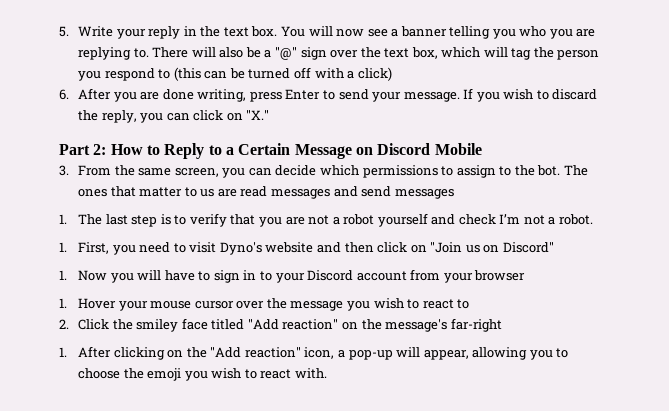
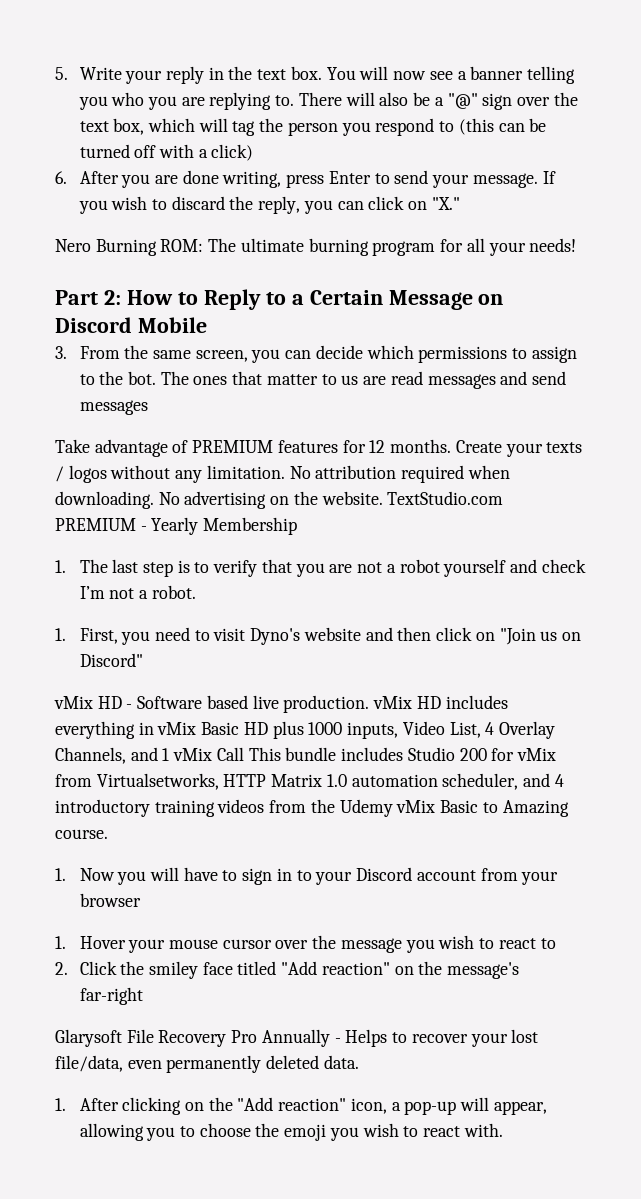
+ Nero Burning ROM: The ultimate burning program for all your needs!
+ Take advantage of PREMIUM features for 12 months. Create your texts / logos without any limitation. No attribution required when downloading. No advertising on the website. TextStudio.com PREMIUM - Yearly Membership
+ vMix HD - Software based live production. vMix HD includes everything in vMix Basic HD plus 1000 inputs, Video List, 4 Overlay Channels, and 1 vMix Call This bundle includes Studio 200 for vMix from Virtualsetworks, HTTP Matrix 1.0 automation scheduler, and 4 introductory training videos from the Udemy vMix Basic to Amazing course.
+ Glarysoft File Recovery Pro Annually - Helps to recover your lost file/data, even permanently deleted data.

